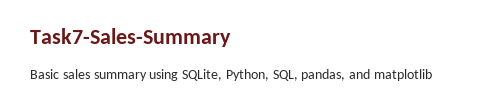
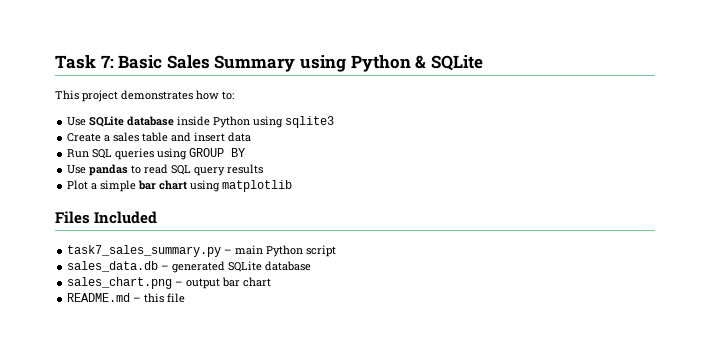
- Task7-Sales-Summary
- Basic sales summary using SQLite, Python, SQL, pandas, and matplotlib
+ Task 7: Basic Sales Summary using Python & SQLite
+ This project demonstrates how to:
+ Use SQLite database inside Python using sqlite3
+ Create a sales table and insert data
+ Run SQL queries using GROUP BY
+ Use pandas to read SQL query results
+ Plot a simple bar chart using matplotlib
+ Files Included
+ task7_sales_summary.py – main Python script
+ sales_data.db – generated SQLite database
+ sales_chart.png – output bar chart
+ README.md – this file

